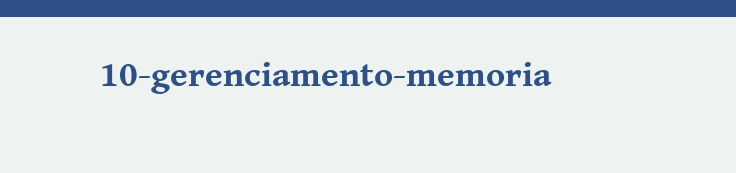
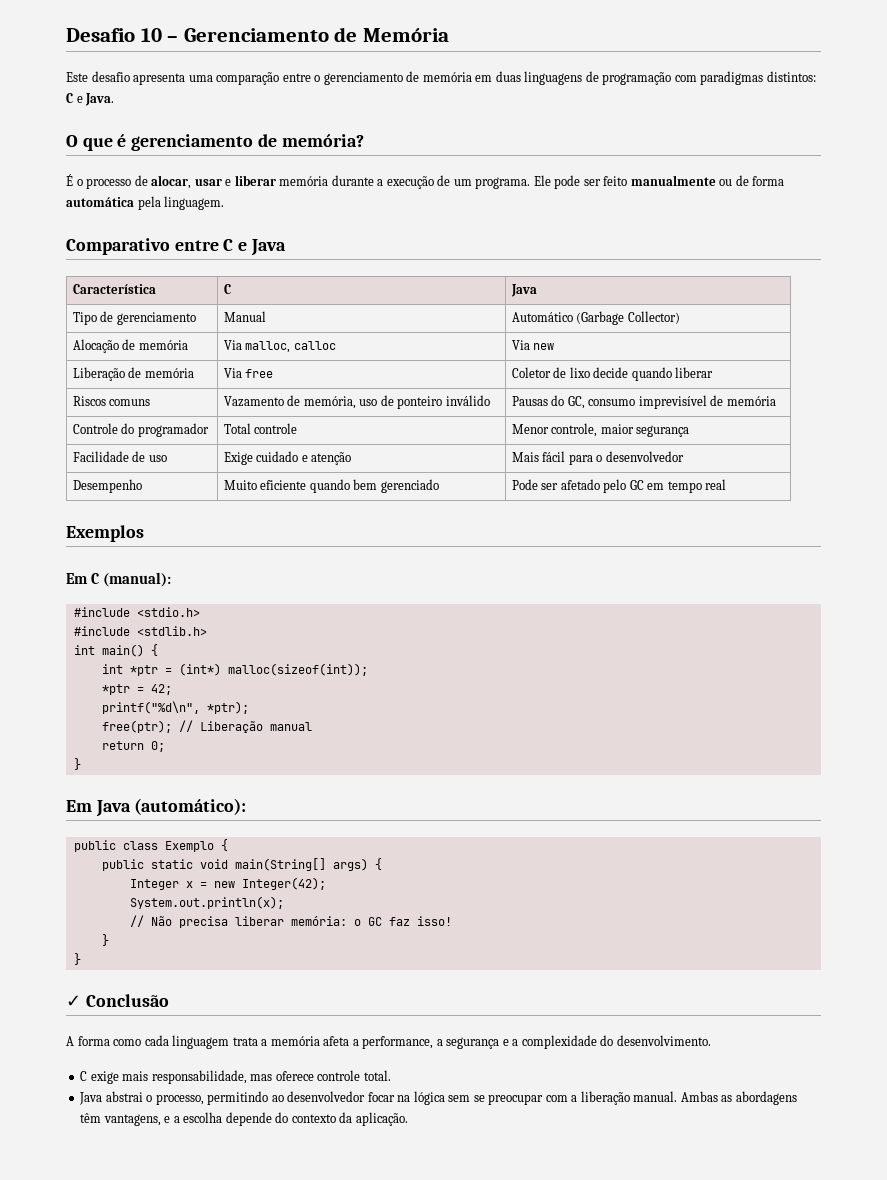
- 10-gerenciamento-memoria
+ Desafio 10 – Gerenciamento de Memória
+ Este desafio apresenta uma comparação entre o gerenciamento de memória em duas linguagens de programação com paradigmas distintos: C e Java.
+ O que é gerenciamento de memória?
+ É o processo de alocar, usar e liberar memória durante a execução de um programa. Ele pode ser feito manualmente ou de forma automática pela linguagem.
+ Comparativo entre C e Java
+ Característica | C | Java
+ Tipo de gerenciamento | Manual | Automático (Garbage Collector)
+ Alocação de memória | Via malloc, calloc | Via new
+ Liberação de memória | Via free | Coletor de lixo decide quando liberar
+ Riscos comuns | Vazamento de memória, uso de ponteiro inválido | Pausas do GC, consumo imprevisível de memória
+ Controle do programador | Total controle | Menor controle, maior segurança
+ Facilidade de uso | Exige cuidado e atenção | Mais fácil para o desenvolvedor
+ Desempenho | Muito eficiente quando bem gerenciado | Pode ser afetado pelo GC em tempo real
+ Exemplos
+ Em C (manual):
+ #include <stdio.h>
+ #include <stdlib.h>
+ int main() {
+ int *ptr = (int*) malloc(sizeof(int));
+ *ptr = 42;
+ printf("%d\n", *ptr);
+ free(ptr); // Liberação manual
+ return 0;
+ }
+ Em Java (automático):
+ public class Exemplo {
+ public static void main(String[] args) {
+ Integer x = new Integer(42);
+ System.out.println(x);
+ // Não precisa liberar memória: o GC faz isso!
+ }
+ }
+ ✓ Conclusão
+ A forma como cada linguagem trata a memória afeta a performance, a segurança e a complexidade do desenvolvimento.
+ C exige mais responsabilidade, mas oferece controle total.
+ Java abstrai o processo, permitindo ao desenvolvedor focar na lógica sem se preocupar com a liberação manual. Ambas as abordagens têm vantagens, e a escolha depende do contexto da aplicação.

